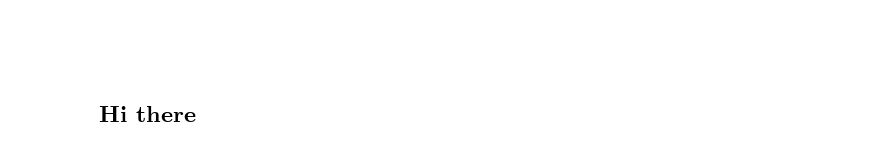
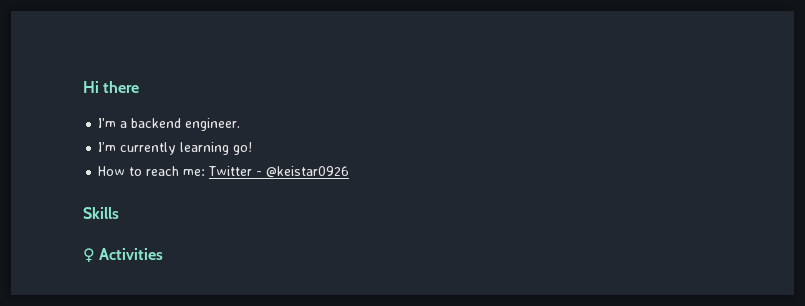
+ I'm a backend engineer.
+ I’m currently learning go!
+ How to reach me: Twitter - @keistar0926
+ Skills
+ ♀ Activities

